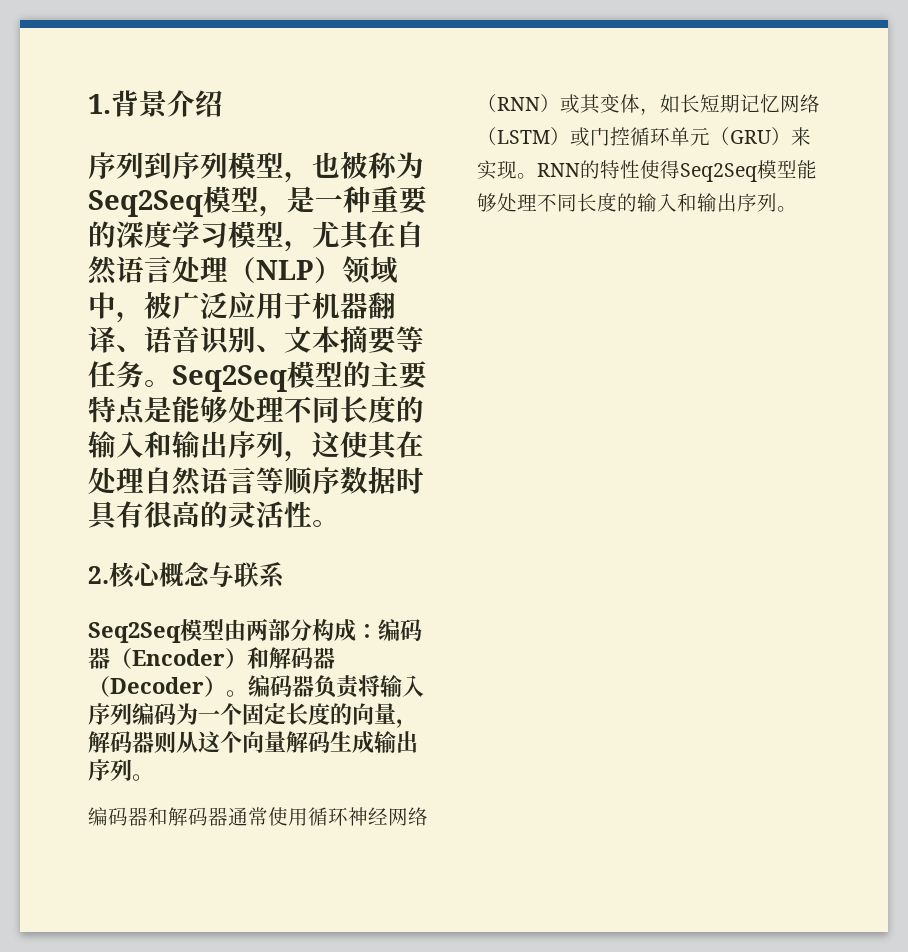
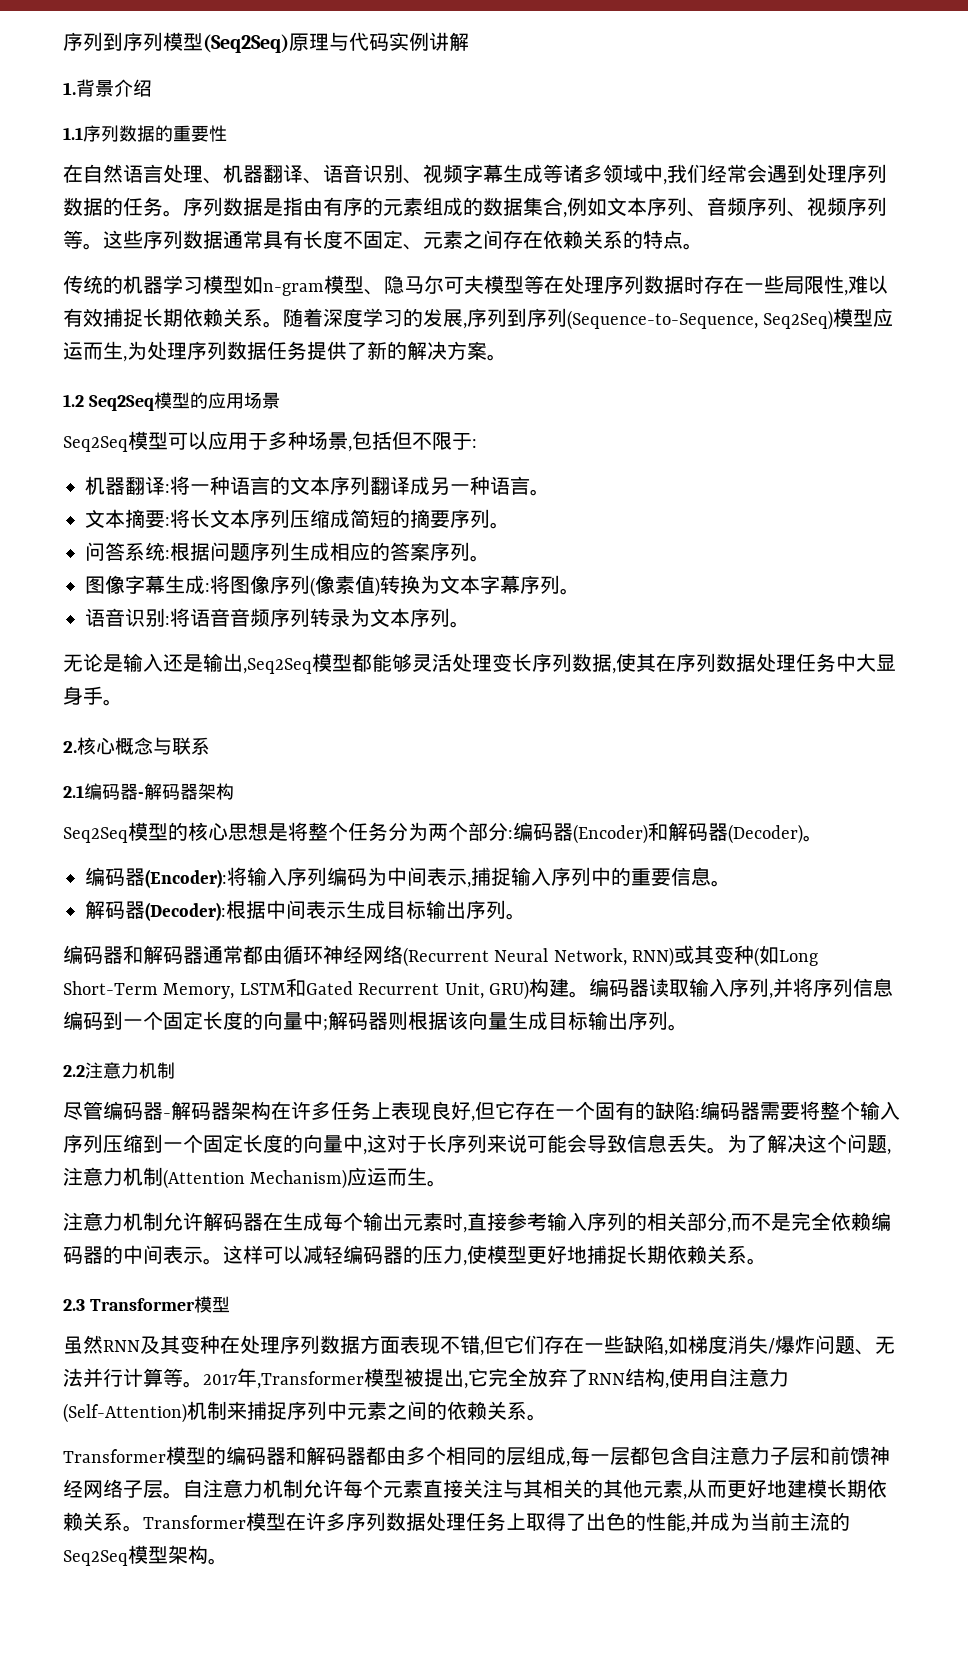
- 1.背景介绍
- 序列到序列模型，也被称为Seq2Seq模型，是一种重要的深度学习模型，尤其在自然语言处理（NLP）领域中，被广泛应用于机器翻译、语音识别、文本摘要等任务。Seq2Seq模型的主要特点是能够处理不同长度的输入和输出序列，这使其在处理自然语言等顺序数据时具有很高的灵活性。
+ 序列到序列模型(Seq2Seq)原理与代码实例讲解
+ 1.背景介绍
+ 1.1序列数据的重要性
+ 在自然语言处理、机器翻译、语音识别、视频字幕生成等诸多领域中,我们经常会遇到处理序列数据的任务。序列数据是指由有序的元素组成的数据集合,例如文本序列、音频序列、视频序列等。这些序列数据通常具有长度不固定、元素之间存在依赖关系的特点。
+ 传统的机器学习模型如n-gram模型、隐马尔可夫模型等在处理序列数据时存在一些局限性,难以有效捕捉长期依赖关系。随着深度学习的发展,序列到序列(Sequence-to-Sequence, Seq2Seq)模型应运而生,为处理序列数据任务提供了新的解决方案。
+ 1.2 Seq2Seq模型的应用场景
+ Seq2Seq模型可以应用于多种场景,包括但不限于:
+ 机器翻译:将一种语言的文本序列翻译成另一种语言。
+ 文本摘要:将长文本序列压缩成简短的摘要序列。
+ 问答系统:根据问题序列生成相应的答案序列。
+ 图像字幕生成:将图像序列(像素值)转换为文本字幕序列。
+ 语音识别:将语音音频序列转录为文本序列。
+ 无论是输入还是输出,Seq2Seq模型都能够灵活处理变长序列数据,使其在序列数据处理任务中大显身手。
- Seq2Seq模型由两部分构成：编码器（Encoder）和解码器（Decoder）。编码器负责将输入序列编码为一个固定长度的向量，解码器则从这个向量解码生成输出序列。
+ 2.1编码器-解码器架构
+ Seq2Seq模型的核心思想是将整个任务分为两个部分:编码器(Encoder)和解码器(Decoder)。
+ 编码器(Encoder):将输入序列编码为中间表示,捕捉输入序列中的重要信息。
+ 解码器(Decoder):根据中间表示生成目标输出序列。
- 编码器和解码器通常使用循环神经网络（RNN）或其变体，如长短期记忆网络（LSTM）或门控循环单元（GRU）来实现。RNN的特性使得Seq2Seq模型能够处理不同长度的输入和输出序列。
+ 编码器和解码器通常都由循环神经网络(Recurrent Neural Network, RNN)或其变种(如Long Short-Term Memory, LSTM和Gated Recurrent Unit, GRU)构建。编码器读取输入序列,并将序列信息编码到一个固定长度的向量中;解码器则根据该向量生成目标输出序列。
+ 2.2注意力机制
+ 尽管编码器-解码器架构在许多任务上表现良好,但它存在一个固有的缺陷:编码器需要将整个输入序列压缩到一个固定长度的向量中,这对于长序列来说可能会导致信息丢失。为了解决这个问题,注意力机制(Attention Mechanism)应运而生。
+ 注意力机制允许解码器在生成每个输出元素时,直接参考输入序列的相关部分,而不是完全依赖编码器的中间表示。这样可以减轻编码器的压力,使模型更好地捕捉长期依赖关系。
+ 2.3 Transformer模型
+ 虽然RNN及其变种在处理序列数据方面表现不错,但它们存在一些缺陷,如梯度消失/爆炸问题、无法并行计算等。2017年,Transformer模型被提出,它完全放弃了RNN结构,使用自注意力(Self-Attention)机制来捕捉序列中元素之间的依赖关系。
+ Transformer模型的编码器和解码器都由多个相同的层组成,每一层都包含自注意力子层和前馈神经网络子层。自注意力机制允许每个元素直接关注与其相关的其他元素,从而更好地建模长期依赖关系。Transformer模型在许多序列数据处理任务上取得了出色的性能,并成为当前主流的Seq2Seq模型架构。

